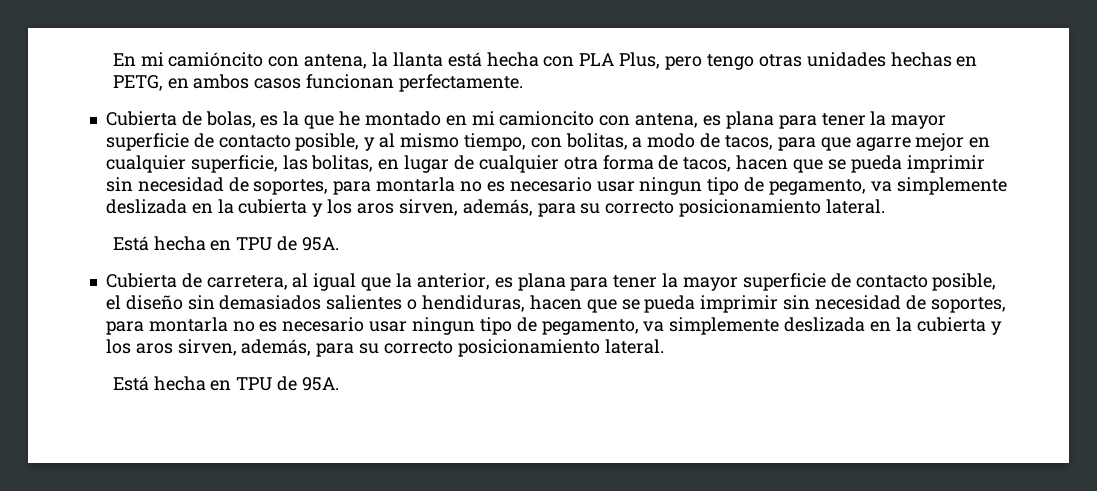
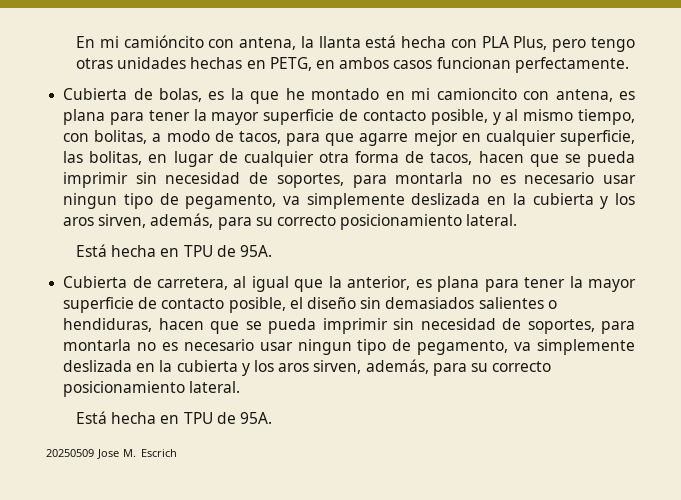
+ 20250509 Jose M. Escrich

